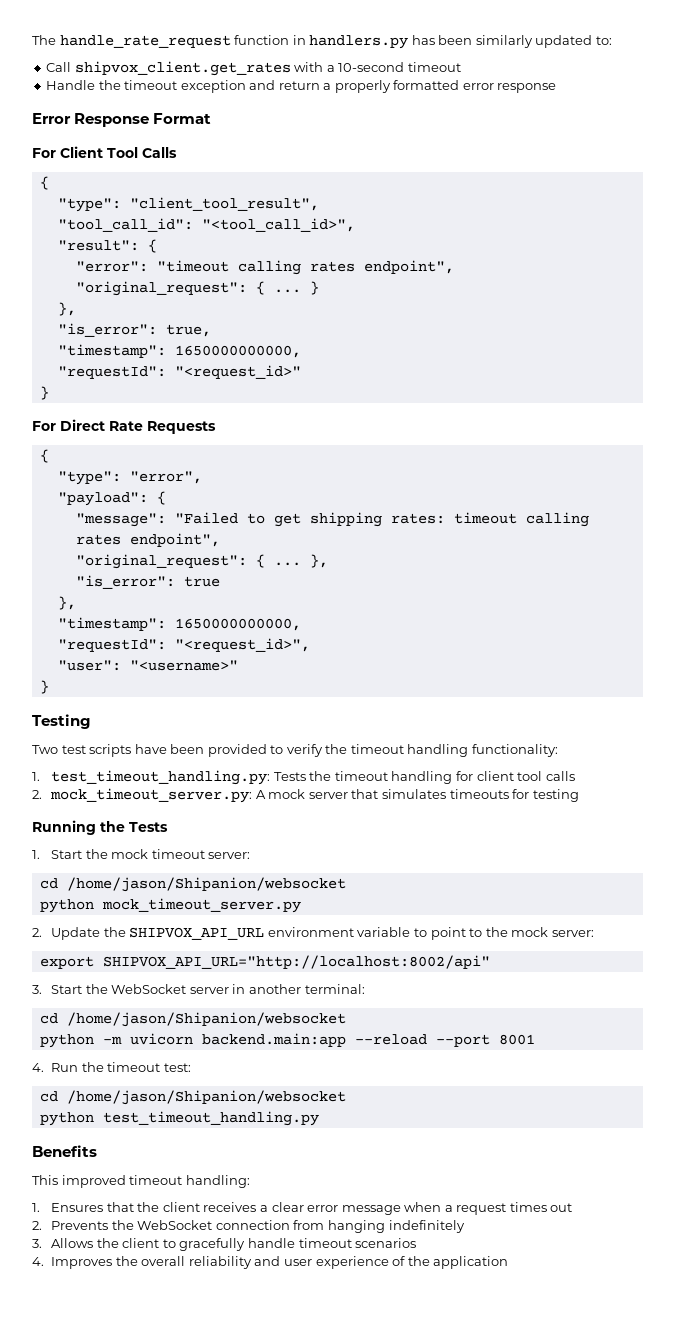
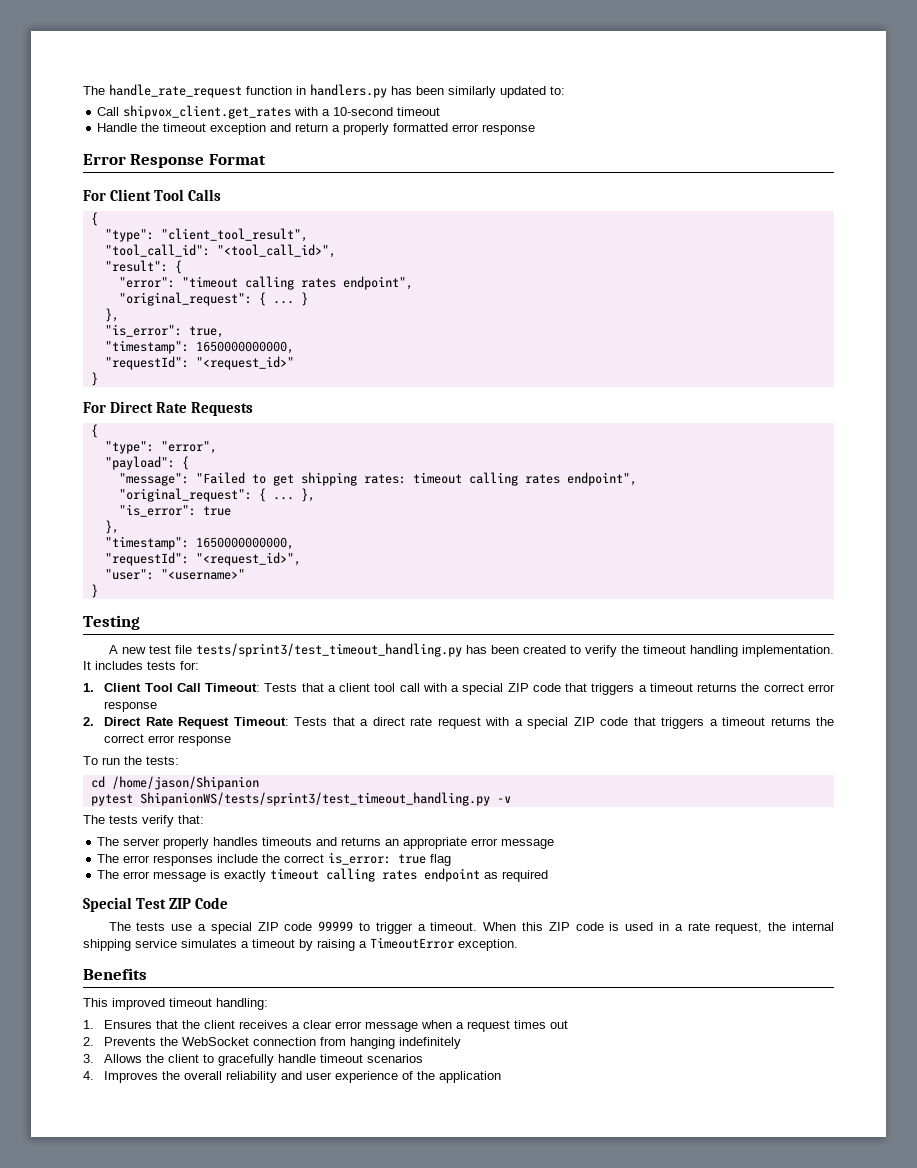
- Two test scripts have been provided to verify the timeout handling functionality:
- 1. test_timeout_handling.py: Tests the timeout handling for client tool calls
- 2. mock_timeout_server.py: A mock server that simulates timeouts for testing
- Running the Tests
- 1. Start the mock timeout server:
- cd /home/jason/Shipanion/websocket
- python mock_timeout_server.py
- 2. Update the SHIPVOX_API_URL environment variable to point to the mock server:
- export SHIPVOX_API_URL="http://localhost:8002/api"
- 3. Start the WebSocket server in another terminal:
- cd /home/jason/Shipanion/websocket
- python -m uvicorn backend.main:app --reload --port 8001
- 4. Run the timeout test:
- cd /home/jason/Shipanion/websocket
- python test_timeout_handling.py
+ A new test file tests/sprint3/test_timeout_handling.py has been created to verify the timeout handling implementation. It includes tests for:
+ 1. Client Tool Call Timeout: Tests that a client tool call with a special ZIP code that triggers a timeout returns the correct error response
+ 2. Direct Rate Request Timeout: Tests that a direct rate request with a special ZIP code that triggers a timeout returns the correct error response
+ To run the tests:
+ cd /home/jason/Shipanion
+ pytest ShipanionWS/tests/sprint3/test_timeout_handling.py -v
+ The tests verify that:
+ The server properly handles timeouts and returns an appropriate error message
+ The error responses include the correct is_error: true flag
+ The error message is exactly timeout calling rates endpoint as required
+ Special Test ZIP Code
+ The tests use a special ZIP code 99999 to trigger a timeout. When this ZIP code is used in a rate request, the internal shipping service simulates a timeout by raising a TimeoutError exception.

